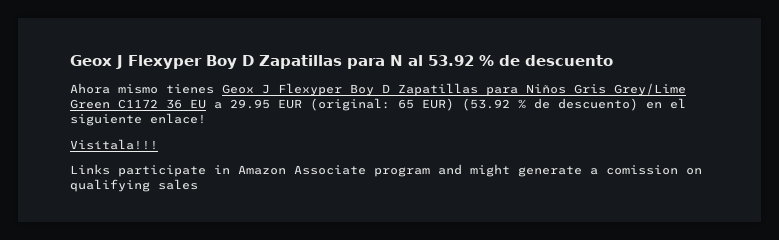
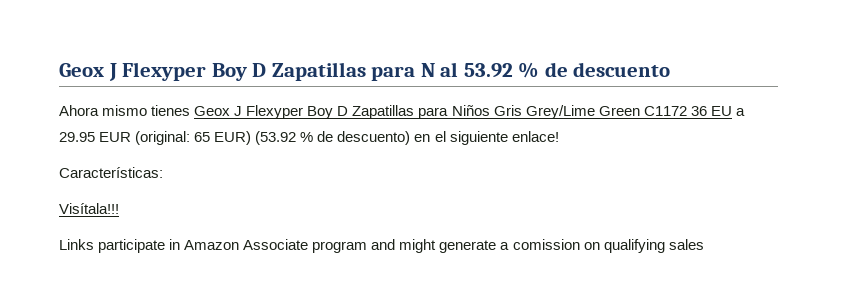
+ Características:

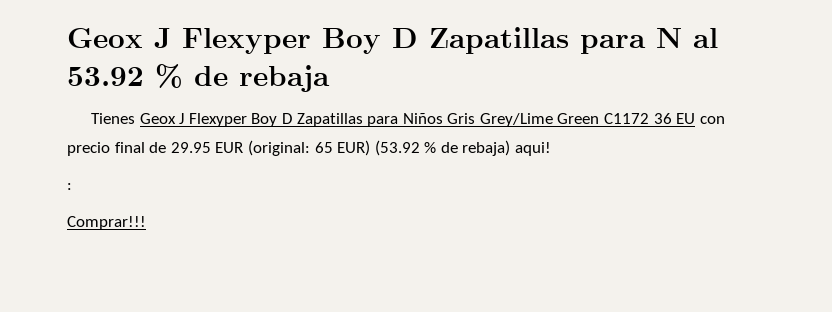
- Geox J Flexyper Boy D Zapatillas para N al 53.92 % de descuento
- Ahora mismo tienes Geox J Flexyper Boy D Zapatillas para Niños Gris Grey/Lime Green C1172 36 EU a 29.95 EUR (original: 65 EUR) (53.92 % de descuento) en el siguiente enlace!
- Características:
- Visítala!!!
- Links participate in Amazon Associate program and might generate a comission on qualifying sales
+ Geox J Flexyper Boy D Zapatillas para N al 53.92 % de rebaja
+ Tienes Geox J Flexyper Boy D Zapatillas para Niños Gris Grey/Lime Green C1172 36 EU con precio final de 29.95 EUR (original: 65 EUR) (53.92 % de rebaja) aqui!
+ :
+ Comprar!!!

